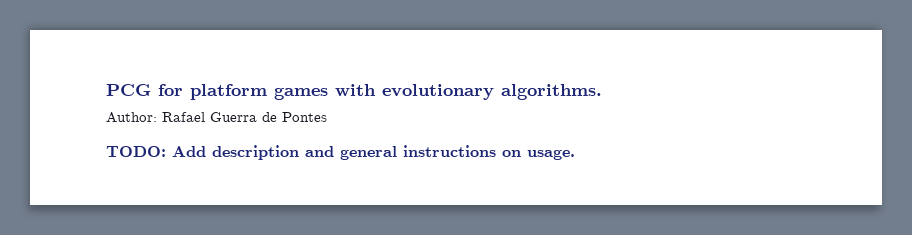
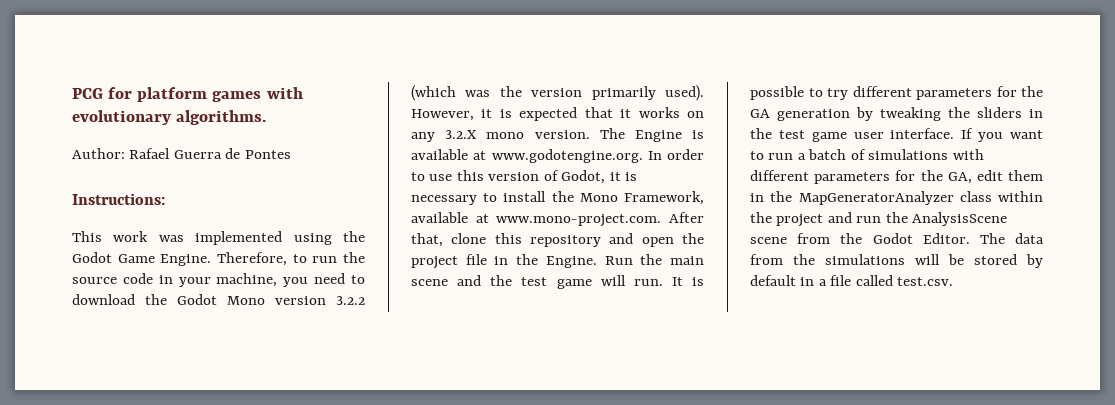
- TODO: Add description and general instructions on usage.
+ Instructions:
+ This work was implemented using the Godot Game Engine. Therefore, to run the source code in your machine, you need to download the Godot Mono version 3.2.2 (which was the version primarily used). However, it is expected that it works on any 3.2.X mono version. The Engine is available at www.godotengine.org. In order to use this version of Godot, it is necessary to install the Mono Framework, available at www.mono-project.com. After that, clone this repository and open the project file in the Engine. Run the main scene and the test game will run. It is possible to try different parameters for the GA generation by tweaking the sliders in the test game user interface. If you want to run a batch of simulations with different parameters for the GA, edit them in the MapGeneratorAnalyzer class within the project and run the AnalysisScene scene from the Godot Editor. The data from the simulations will be stored by default in a file called test.csv.

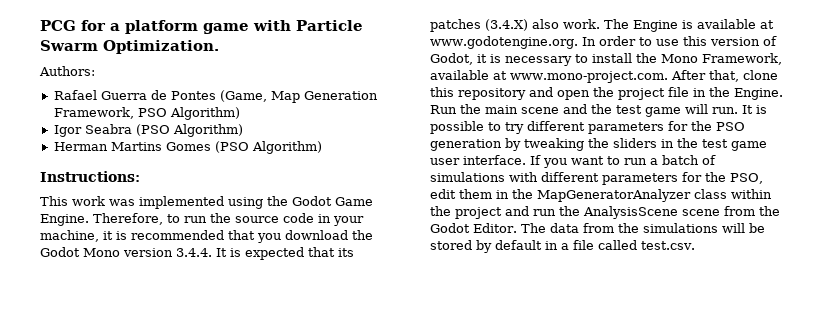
- PCG for platform games with evolutionary algorithms.
- Author: Rafael Guerra de Pontes
+ PCG for a platform game with Particle Swarm Optimization.
+ Authors:
+ Rafael Guerra de Pontes (Game, Map Generation Framework, PSO Algorithm)
+ Igor Seabra (PSO Algorithm)
+ Herman Martins Gomes (PSO Algorithm)
- Therefore, to run the source code in your machine, you need to download the Godot Mono version 3.2.2 (which was the version primarily used). However, it is expected that it works on any 3.2.X mono version.
+ Therefore, to run the source code in your machine, it is recommended that you download the Godot Mono version 3.4.4. It is expected that its patches (3.4.X) also work.
- It is possible to try different parameters for the GA generation by tweaking the sliders in the test game user interface.
+ It is possible to try different parameters for the PSO generation by tweaking the sliders in the test game user interface.
- If you want to run a batch of simulations with different parameters for the GA, edit them in the MapGeneratorAnalyzer class within the project and run the AnalysisScene scene from the Godot Editor.
+ If you want to run a batch of simulations with different parameters for the PSO, edit them in the MapGeneratorAnalyzer class within the project and run the AnalysisScene scene from the Godot Editor.

